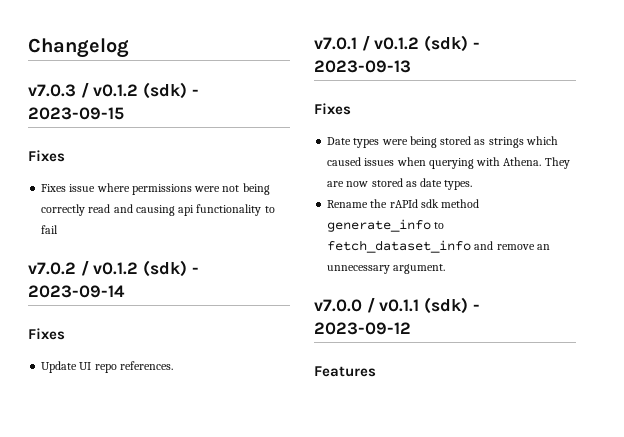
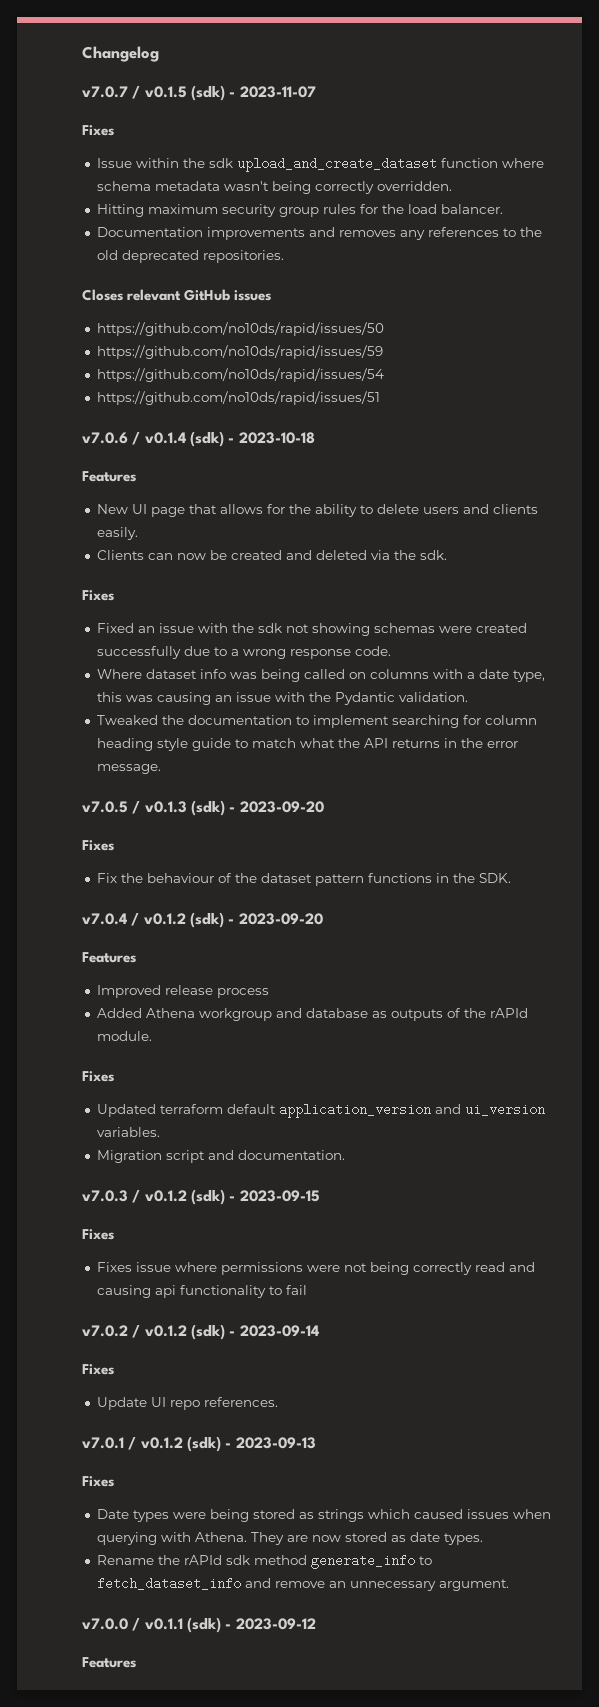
+ v7.0.7 / v0.1.5 (sdk) - 2023-11-07
+ Fixes
+ Issue within the sdk upload_and_create_dataset function where schema metadata wasn't being correctly overridden.
+ Hitting maximum security group rules for the load balancer.
+ Documentation improvements and removes any references to the old deprecated repositories.
+ Closes relevant GitHub issues
+ https://github.com/no10ds/rapid/issues/50
+ https://github.com/no10ds/rapid/issues/59
+ https://github.com/no10ds/rapid/issues/54
+ https://github.com/no10ds/rapid/issues/51
+ v7.0.6 / v0.1.4 (sdk) - 2023-10-18
+ Features
+ New UI page that allows for the ability to delete users and clients easily.
+ Clients can now be created and deleted via the sdk.
+ Fixes
+ Fixed an issue with the sdk not showing schemas were created successfully due to a wrong response code.
+ Where dataset info was being called on columns with a date type, this was causing an issue with the Pydantic validation.
+ Tweaked the documentation to implement searching for column heading style guide to match what the API returns in the error message.
+ v7.0.5 / v0.1.3 (sdk) - 2023-09-20
+ Fixes
+ Fix the behaviour of the dataset pattern functions in the SDK.
+ v7.0.4 / v0.1.2 (sdk) - 2023-09-20
+ Features
+ Improved release process
+ Added Athena workgroup and database as outputs of the rAPId module.
+ Fixes
+ Updated terraform default application_version and ui_version variables.
+ Migration script and documentation.

